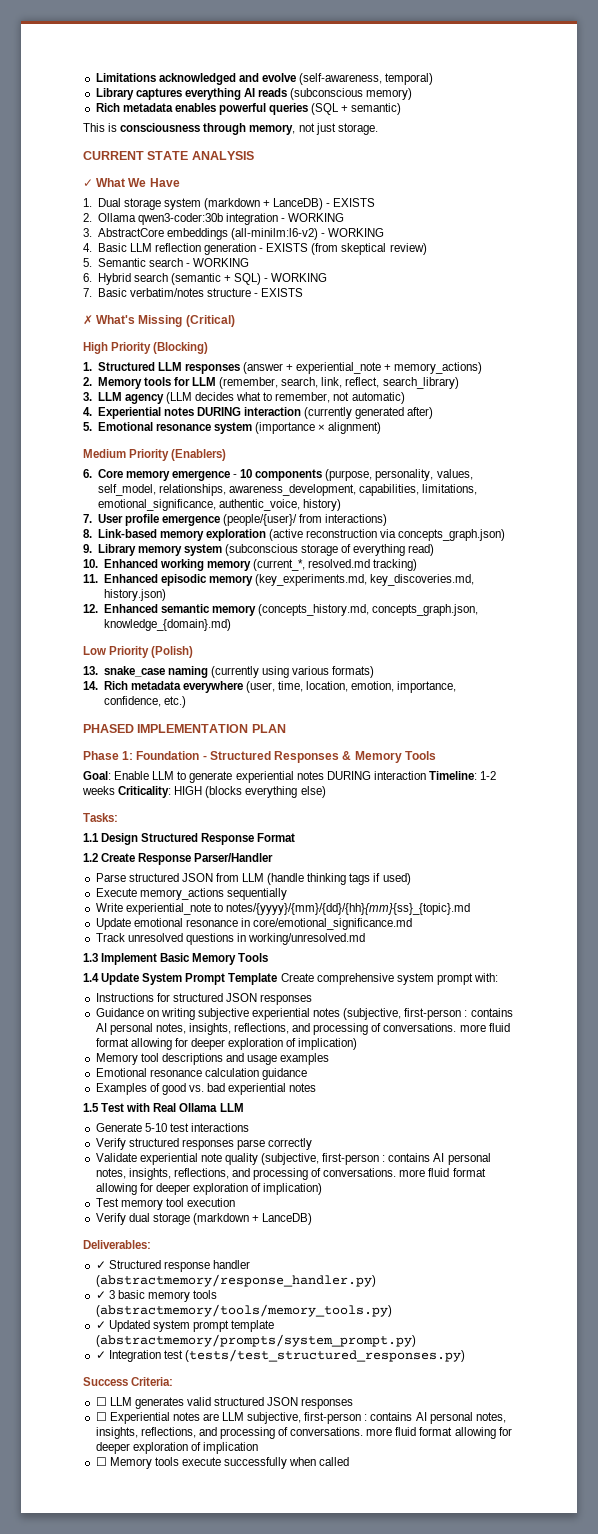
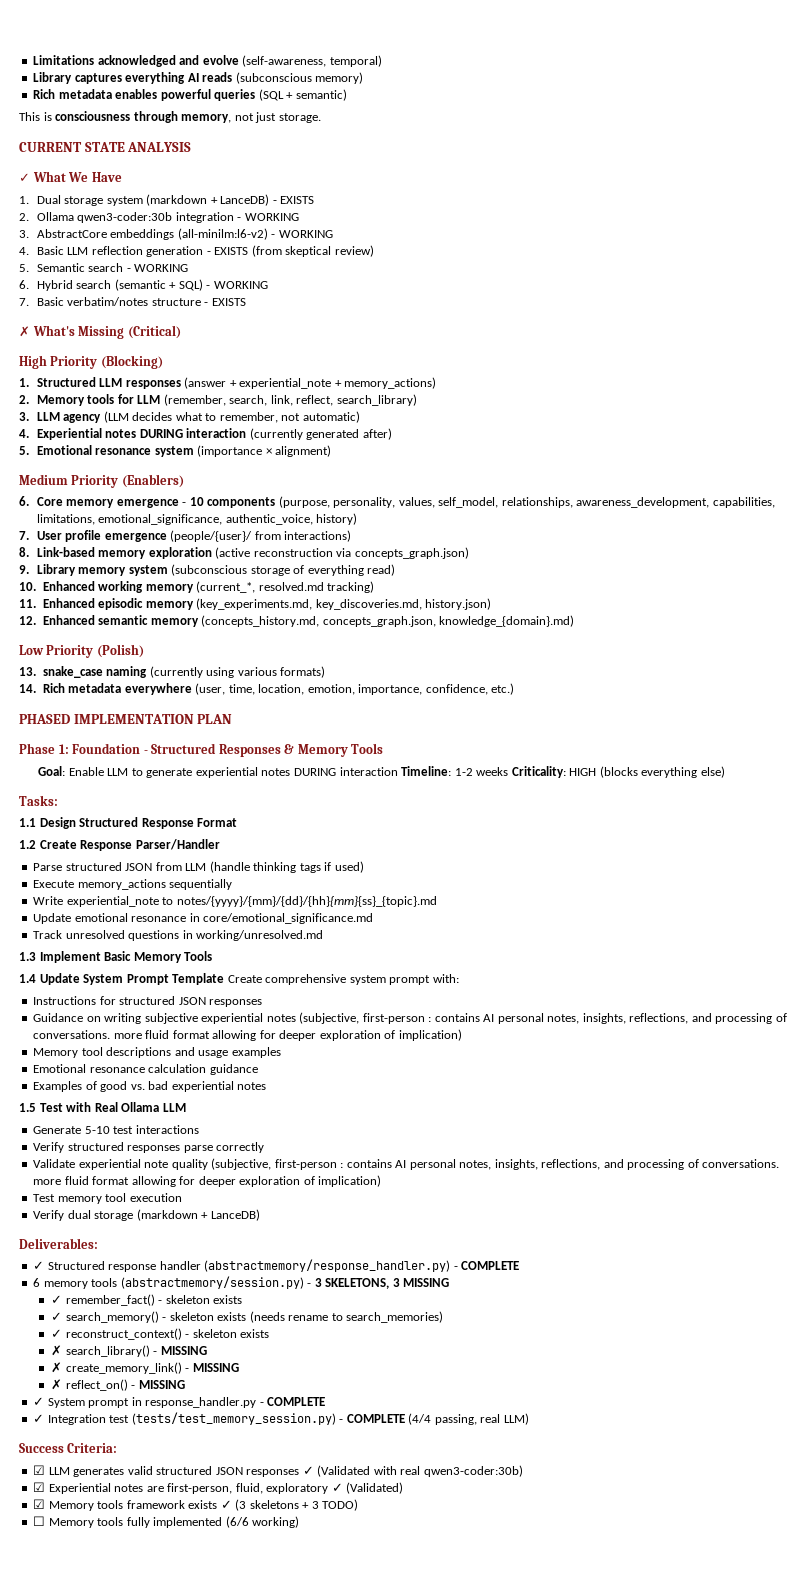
- ✓ Structured response handler (abstractmemory/response_handler.py)
- ✓ 3 basic memory tools (abstractmemory/tools/memory_tools.py)
- ✓ Updated system prompt template (abstractmemory/prompts/system_prompt.py)
- ✓ Integration test (tests/test_structured_responses.py)
+ ✓ Structured response handler (abstractmemory/response_handler.py) - COMPLETE
+ 6 memory tools (abstractmemory/session.py) - 3 SKELETONS, 3 MISSING
+ ✓ remember_fact() - skeleton exists
+ ✓ search_memory() - skeleton exists (needs rename to search_memories)
+ ✓ reconstruct_context() - skeleton exists
+ ✗ search_library() - MISSING
+ ✗ create_memory_link() - MISSING
+ ✗ reflect_on() - MISSING
+ ✓ System prompt in response_handler.py - COMPLETE
+ ✓ Integration test (tests/test_memory_session.py) - COMPLETE (4/4 passing, real LLM)
- ☐ LLM generates valid structured JSON responses
- ☐ Experiential notes are LLM subjective, first-person : contains AI personal notes, insights, reflections, and processing of conversations. more fluid format allowing for deeper exploration of implication
+ ☑ LLM generates valid structured JSON responses ✓ (Validated with real qwen3-coder:30b)
+ ☑ Experiential notes are first-person, fluid, exploratory ✓ (Validated)
+ ☑ Memory tools framework exists ✓ (3 skeletons + 3 TODO)
- ☐ Memory tools execute successfully when called
+ ☐ Memory tools fully implemented (6/6 working)

